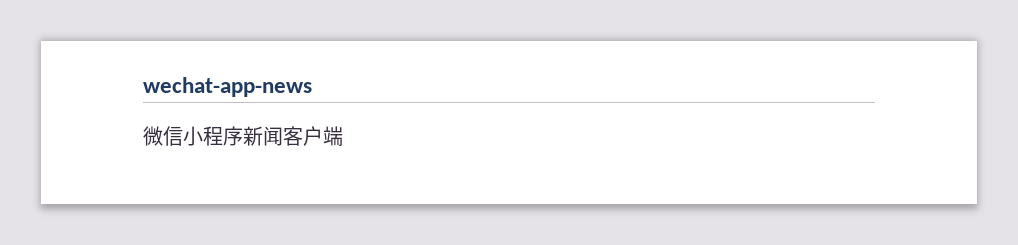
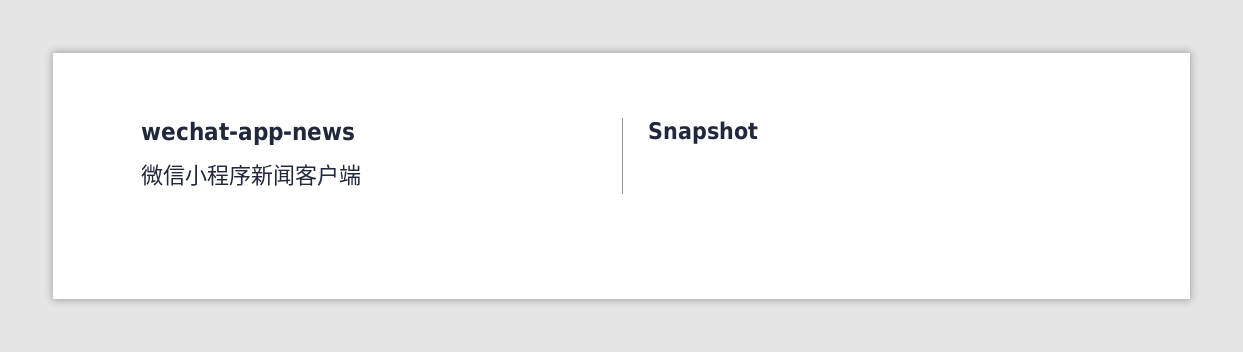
+ Snapshot

